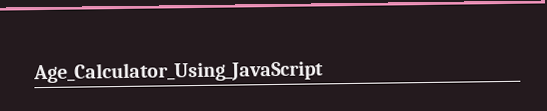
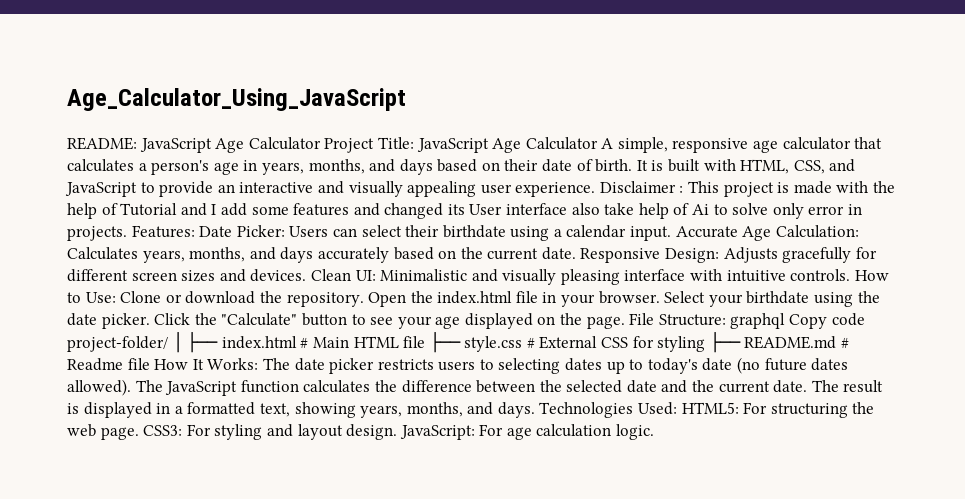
+ README: JavaScript Age Calculator Project Title: JavaScript Age Calculator A simple, responsive age calculator that calculates a person's age in years, months, and days based on their date of birth. It is built with HTML, CSS, and JavaScript to provide an interactive and visually appealing user experience. Disclaimer : This project is made with the help of Tutorial and I add some features and changed its User interface also take help of Ai to solve only error in projects. Features: Date Picker: Users can select their birthdate using a calendar input. Accurate Age Calculation: Calculates years, months, and days accurately based on the current date. Responsive Design: Adjusts gracefully for different screen sizes and devices. Clean UI: Minimalistic and visually pleasing interface with intuitive controls. How to Use: Clone or download the repository. Open the index.html file in your browser. Select your birthdate using the date picker. Click the "Calculate" button to see your age displayed on the page. File Structure: graphql Copy code project-folder/ │ ├── index.html # Main HTML file ├── style.css # External CSS for styling ├── README.md # Readme file How It Works: The date picker restricts users to selecting dates up to today's date (no future dates allowed). The JavaScript function calculates the difference between the selected date and the current date. The result is displayed in a formatted text, showing years, months, and days. Technologies Used: HTML5: For structuring the web page. CSS3: For styling and layout design. JavaScript: For age calculation logic.

